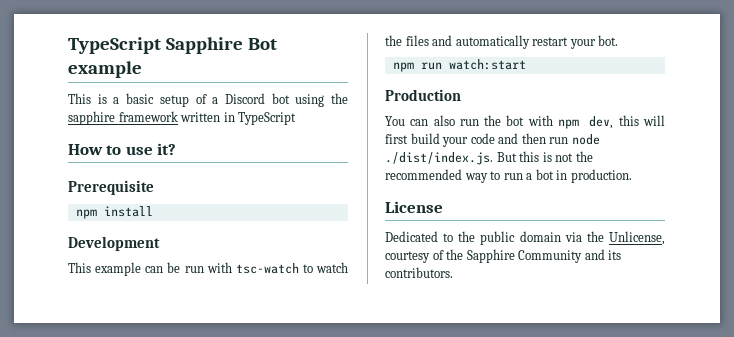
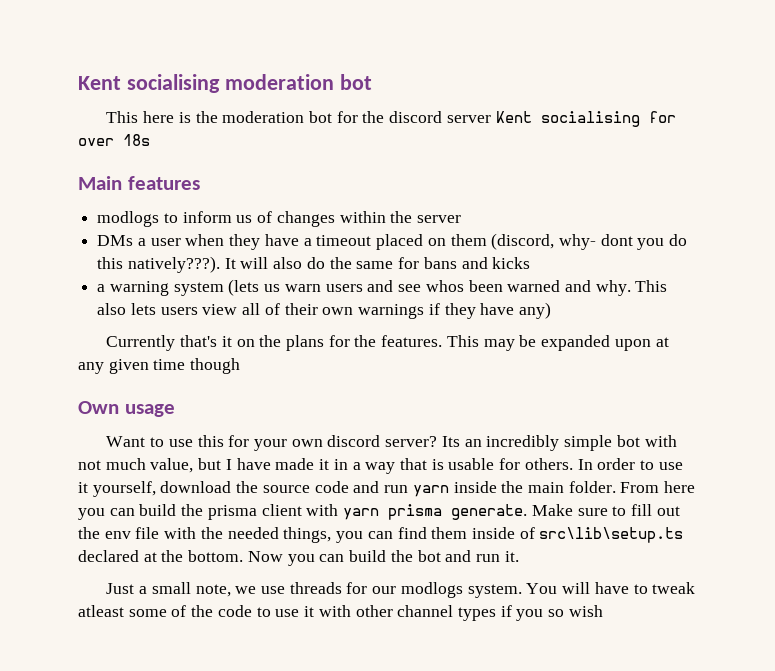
- TypeScript Sapphire Bot example
- This is a basic setup of a Discord bot using the sapphire framework written in TypeScript
- How to use it?
- Prerequisite
- npm install
- Development
- This example can be run with tsc-watch to watch the files and automatically restart your bot.
- npm run watch:start
- Production
- You can also run the bot with npm dev, this will first build your code and then run node ./dist/index.js. But this is not the recommended way to run a bot in production.
- License
- Dedicated to the public domain via the Unlicense, courtesy of the Sapphire Community and its contributors.
+ Kent socialising moderation bot
+ This here is the moderation bot for the discord server Kent socialising for over 18s
+ Main features
+ modlogs to inform us of changes within the server
+ DMs a user when they have a timeout placed on them (discord, why- dont you do this natively???). It will also do the same for bans and kicks
+ a warning system (lets us warn users and see whos been warned and why. This also lets users view all of their own warnings if they have any)
+ Currently that's it on the plans for the features. This may be expanded upon at any given time though
+ Own usage
+ Want to use this for your own discord server? Its an incredibly simple bot with not much value, but I have made it in a way that is usable for others. In order to use it yourself, download the source code and run yarn inside the main folder. From here you can build the prisma client with yarn prisma generate. Make sure to fill out the env file with the needed things, you can find them inside of src\lib\setup.ts declared at the bottom. Now you can build the bot and run it.
+ Just a small note, we use threads for our modlogs system. You will have to tweak atleast some of the code to use it with other channel types if you so wish

